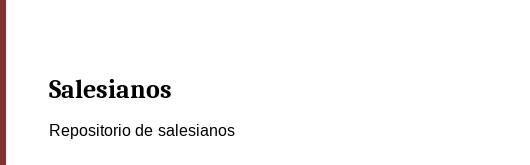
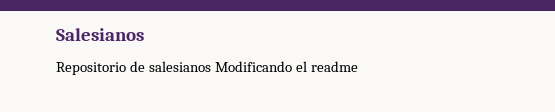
- Repositorio de salesianos
+ Repositorio de salesianos Modificando el readme

